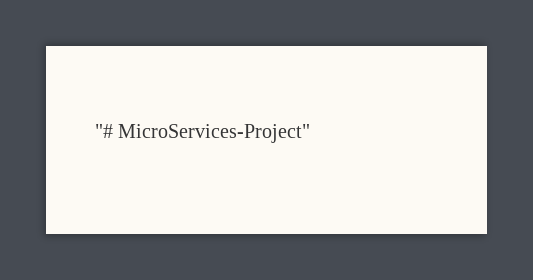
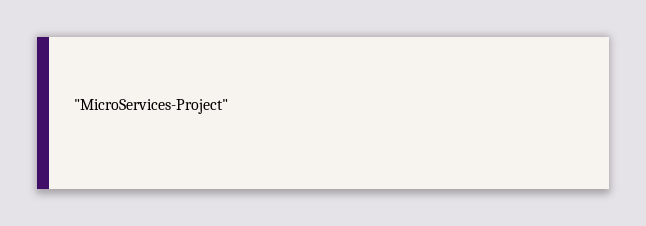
- "# MicroServices-Project"
+ "MicroServices-Project"

